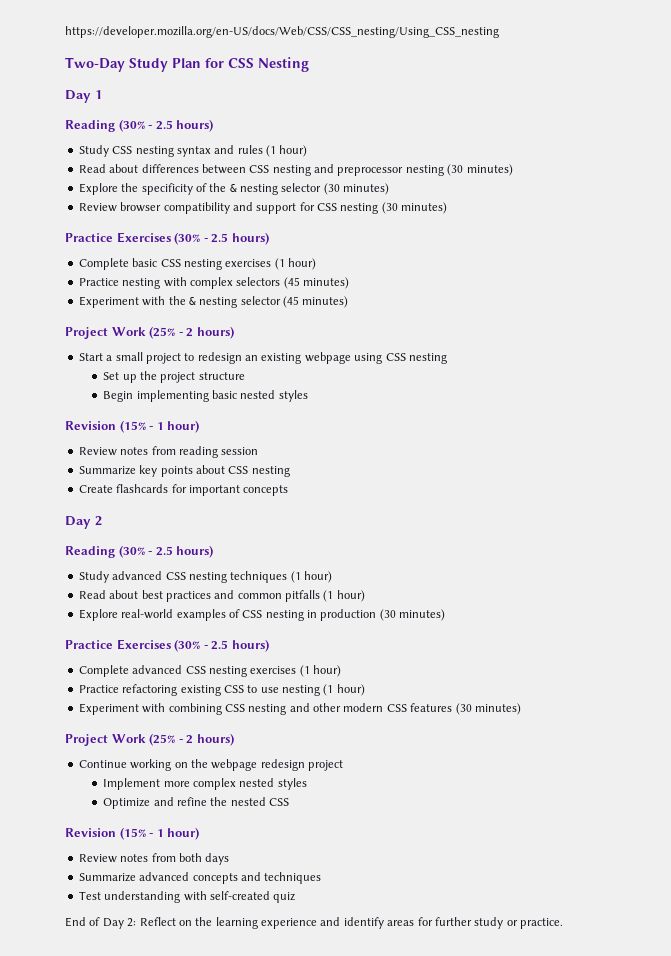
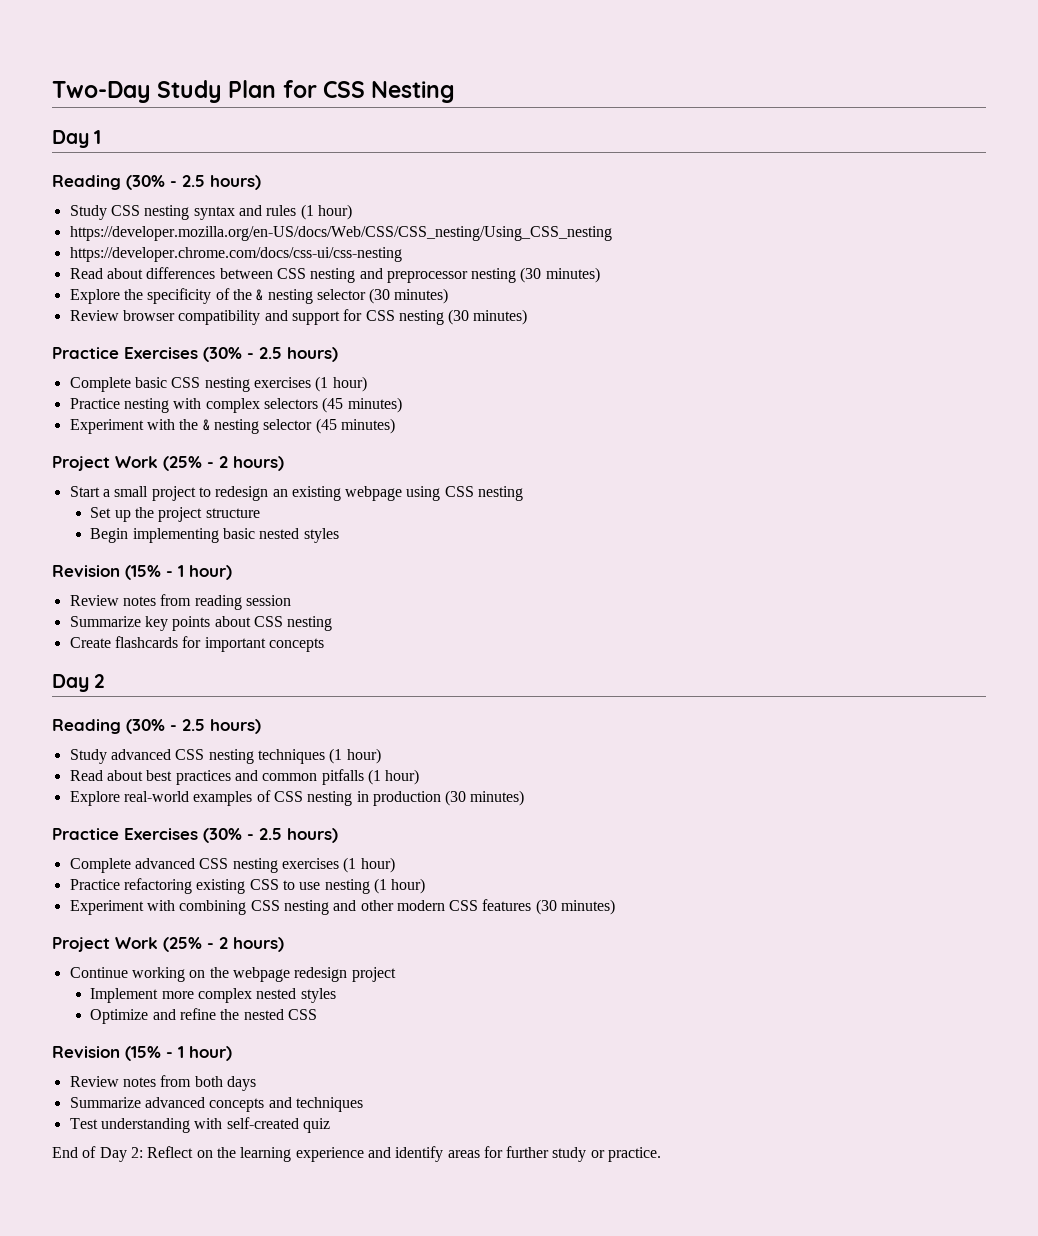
- https://developer.mozilla.org/en-US/docs/Web/CSS/CSS_nesting/Using_CSS_nesting
+ https://developer.mozilla.org/en-US/docs/Web/CSS/CSS_nesting/Using_CSS_nesting
+ https://developer.chrome.com/docs/css-ui/css-nesting

